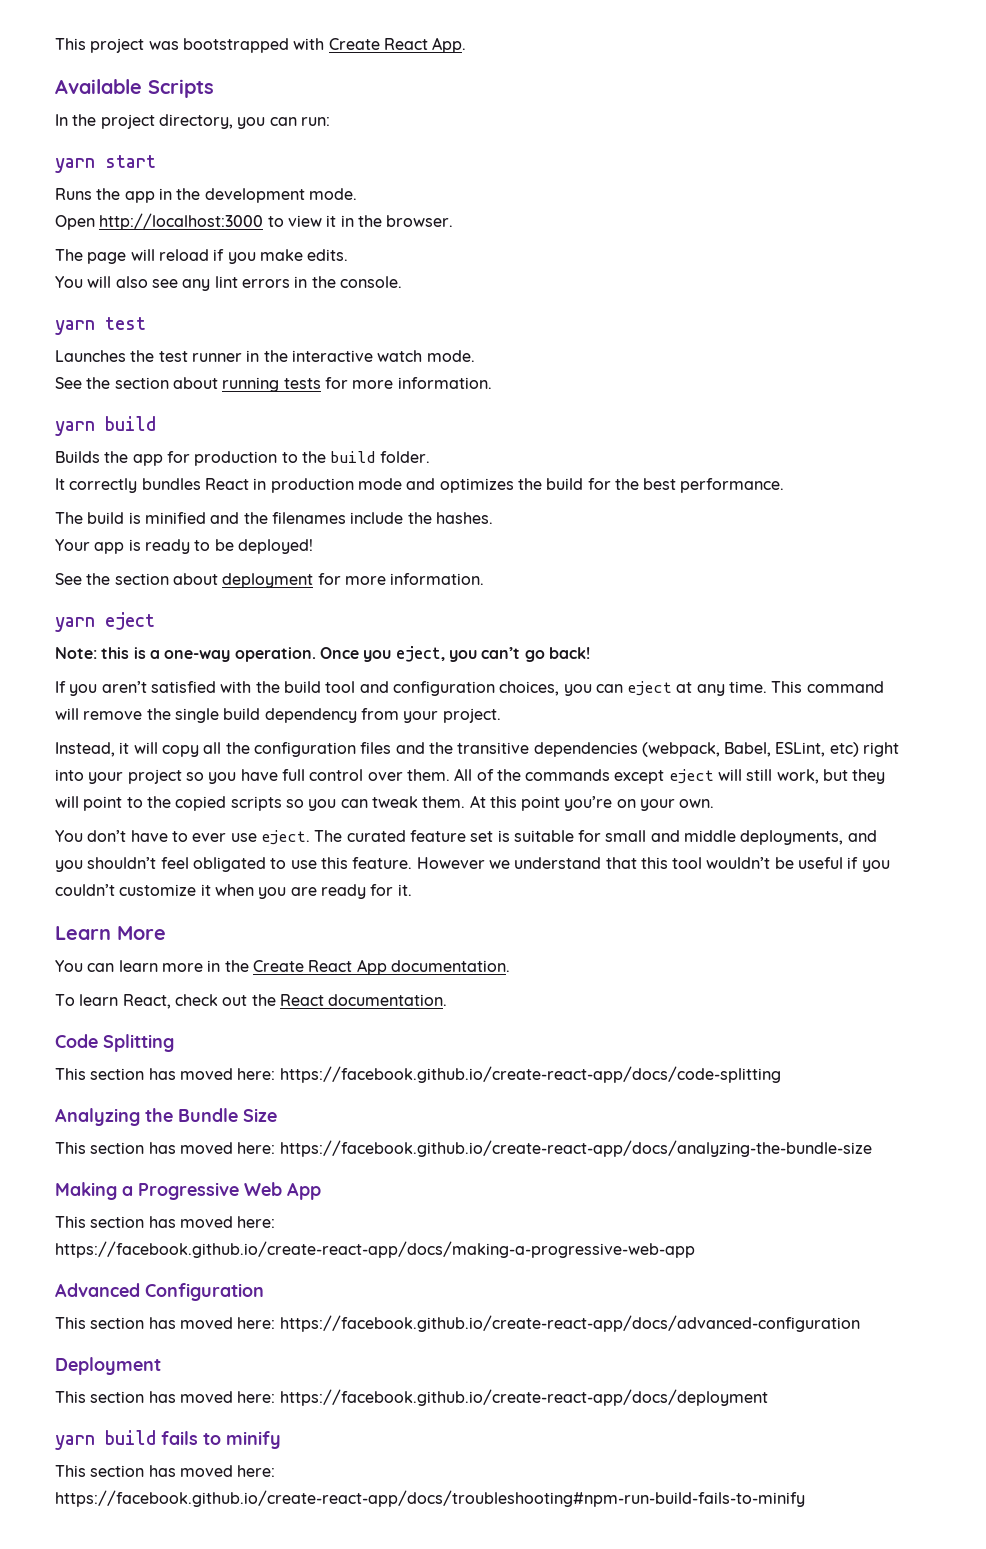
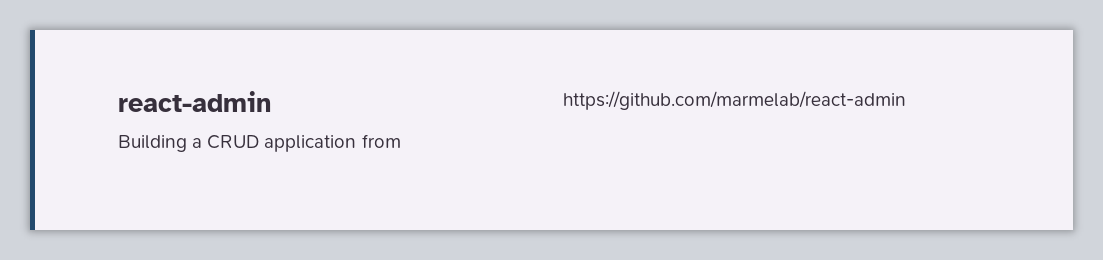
- This project was bootstrapped with Create React App.
- Available Scripts
- In the project directory, you can run:
- yarn start
- Runs the app in the development mode.
- Open http://localhost:3000 to view it in the browser.
- The page will reload if you make edits.
- You will also see any lint errors in the console.
- yarn test
- Launches the test runner in the interactive watch mode.
- See the section about running tests for more information.
- yarn build
- Builds the app for production to the build folder.
- It correctly bundles React in production mode and optimizes the build for the best performance.
- The build is minified and the filenames include the hashes.
- Your app is ready to be deployed!
- See the section about deployment for more information.
- yarn eject
- Note: this is a one-way operation. Once you eject, you can’t go back!
- If you aren’t satisfied with the build tool and configuration choices, you can eject at any time. This command will remove the single build dependency from your project.
- Instead, it will copy all the configuration files and the transitive dependencies (webpack, Babel, ESLint, etc) right into your project so you have full control over them. All of the commands except eject will still work, but they will point to the copied scripts so you can tweak them. At this point you’re on your own.
- You don’t have to ever use eject. The curated feature set is suitable for small and middle deployments, and you shouldn’t feel obligated to use this feature. However we understand that this tool wouldn’t be useful if you couldn’t customize it when you are ready for it.
- Learn More
- You can learn more in the Create React App documentation.
- To learn React, check out the React documentation.
- Code Splitting
- This section has moved here: https://facebook.github.io/create-react-app/docs/code-splitting
- Analyzing the Bundle Size
- This section has moved here: https://facebook.github.io/create-react-app/docs/analyzing-the-bundle-size
- Making a Progressive Web App
- This section has moved here: https://facebook.github.io/create-react-app/docs/making-a-progressive-web-app
- Advanced Configuration
- This section has moved here: https://facebook.github.io/create-react-app/docs/advanced-configuration
- Deployment
- This section has moved here: https://facebook.github.io/create-react-app/docs/deployment
- yarn build fails to minify
- This section has moved here: https://facebook.github.io/create-react-app/docs/troubleshooting#npm-run-build-fails-to-minify
+ react-admin
+ Building a CRUD application from https://github.com/marmelab/react-admin

